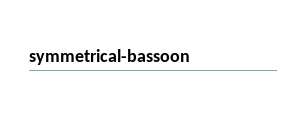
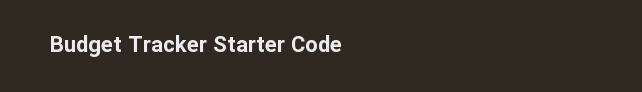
- symmetrical-bassoon
+ Budget Tracker Starter Code

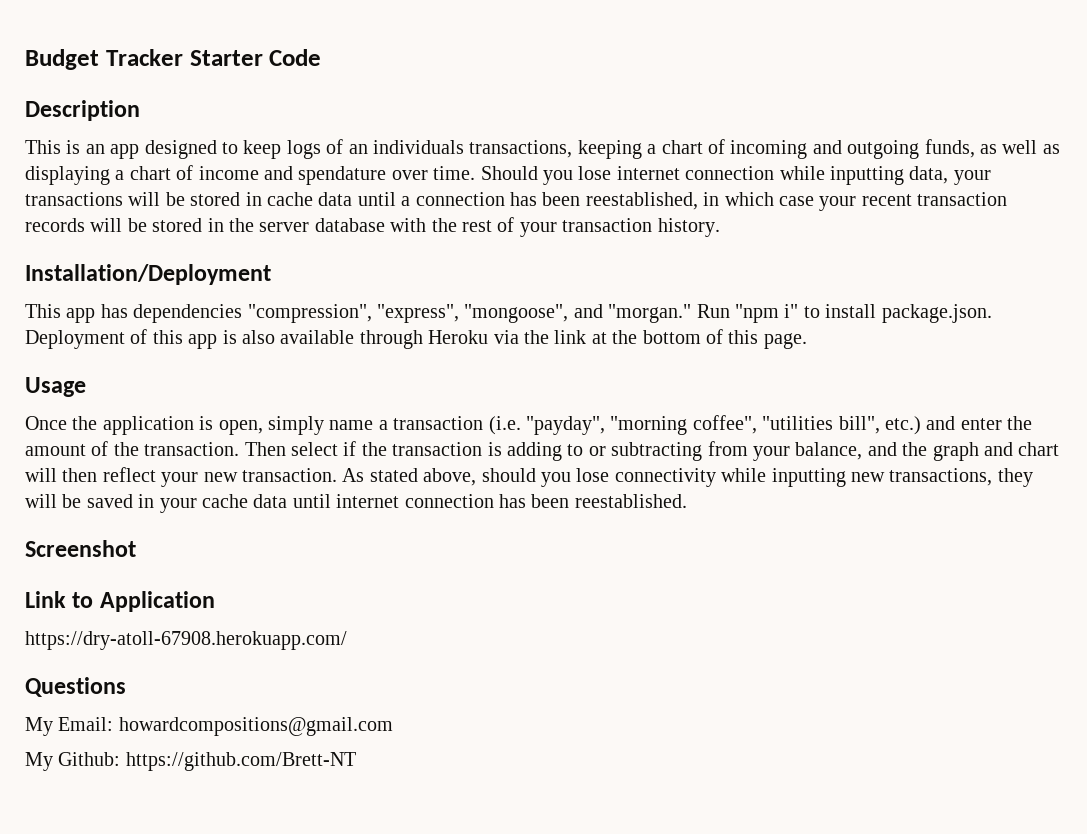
+ Description
+ This is an app designed to keep logs of an individuals transactions, keeping a chart of incoming and outgoing funds, as well as displaying a chart of income and spendature over time. Should you lose internet connection while inputting data, your transactions will be stored in cache data until a connection has been reestablished, in which case your recent transaction records will be stored in the server database with the rest of your transaction history.
+ Installation/Deployment
+ This app has dependencies "compression", "express", "mongoose", and "morgan." Run "npm i" to install package.json. Deployment of this app is also available through Heroku via the link at the bottom of this page.
+ Usage
+ Once the application is open, simply name a transaction (i.e. "payday", "morning coffee", "utilities bill", etc.) and enter the amount of the transaction. Then select if the transaction is adding to or subtracting from your balance, and the graph and chart will then reflect your new transaction. As stated above, should you lose connectivity while inputting new transactions, they will be saved in your cache data until internet connection has been reestablished.
+ Screenshot
+ Link to Application
+ https://dry-atoll-67908.herokuapp.com/
+ Questions
+ My Email: howardcompositions@gmail.com
+ My Github: https://github.com/Brett-NT

